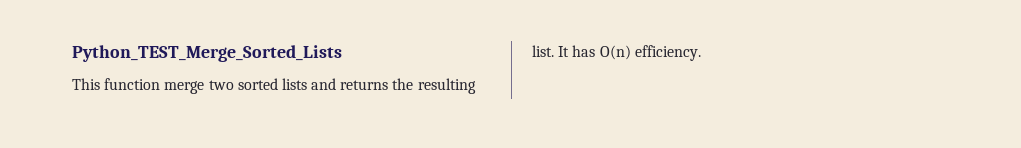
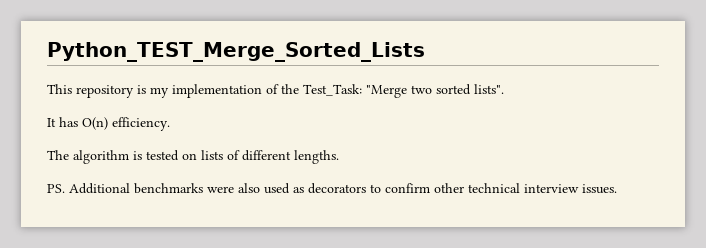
- This function merge two sorted lists and returns the resulting list. It has O(n) efficiency.
+ This repository is my implementation of the Test_Task: "Merge two sorted lists".
+ It has O(n) efficiency.
+ The algorithm is tested on lists of different lengths.
+ PS. Additional benchmarks were also used as decorators to confirm other technical interview issues.

